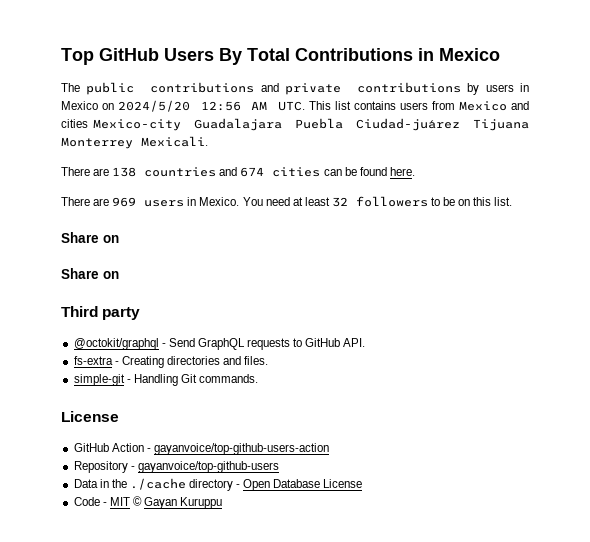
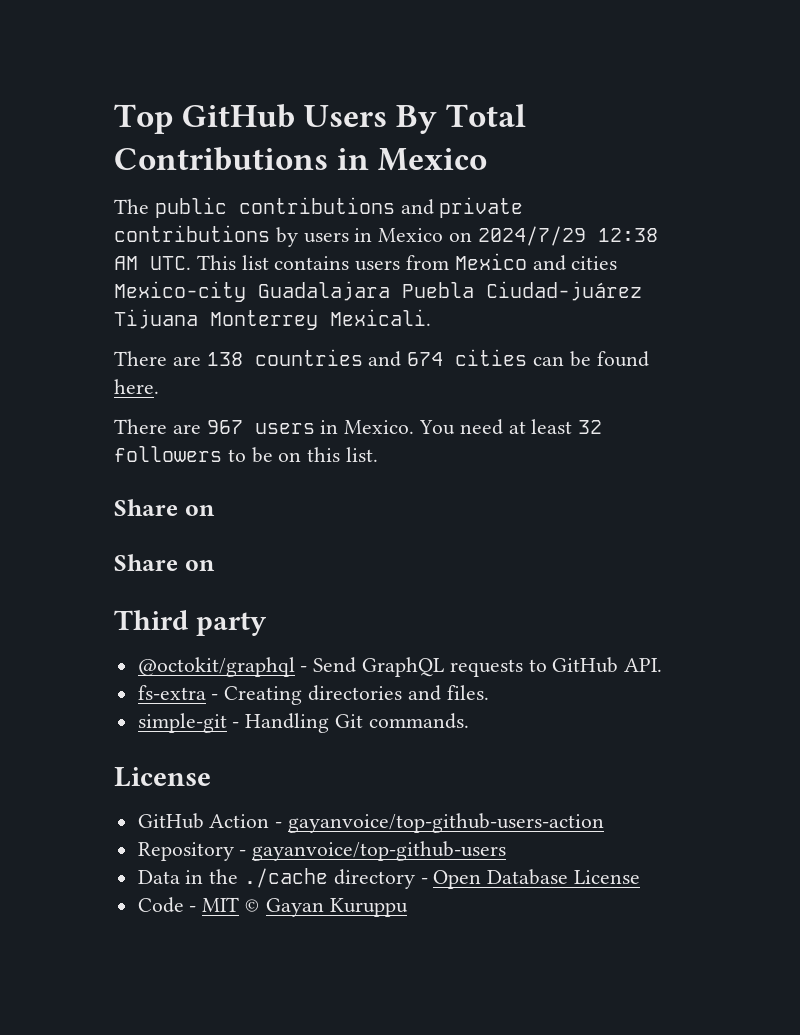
- The public contributions and private contributions by users in Mexico on 2024/5/20 12:56 AM UTC. This list contains users from Mexico and cities Mexico-city Guadalajara Puebla Ciudad-juárez Tijuana Monterrey Mexicali.
+ The public contributions and private contributions by users in Mexico on 2024/7/29 12:38 AM UTC. This list contains users from Mexico and cities Mexico-city Guadalajara Puebla Ciudad-juárez Tijuana Monterrey Mexicali.
- There are 969 users in Mexico.
+ There are 967 users in Mexico.

